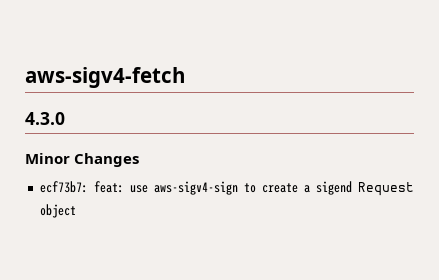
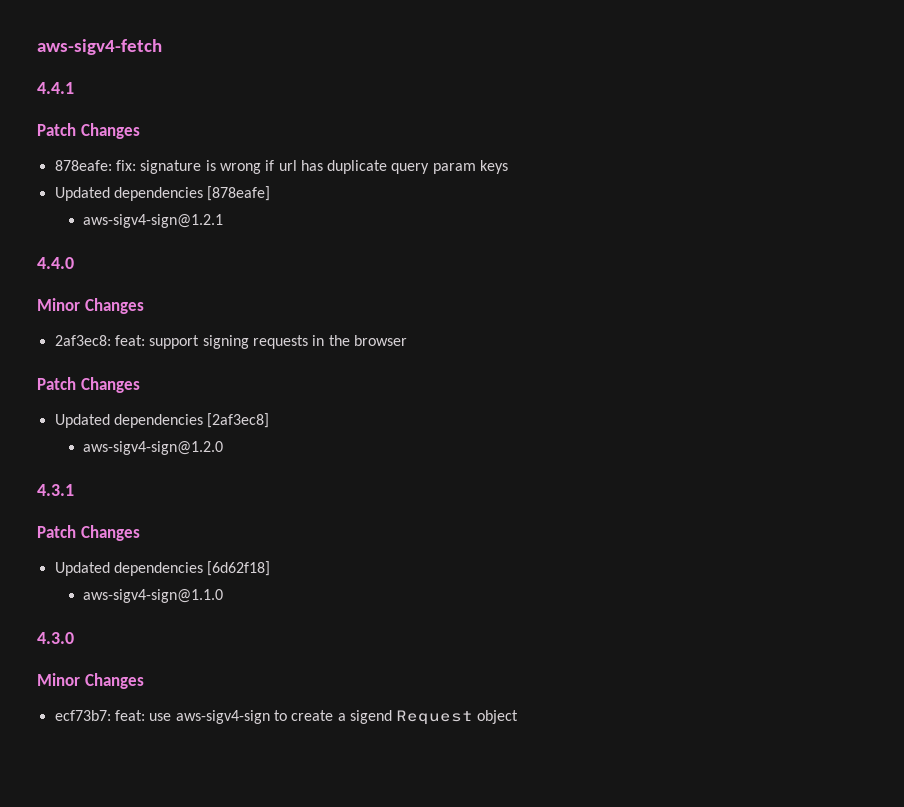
+ 4.4.1
+ Patch Changes
+ 878eafe: fix: signature is wrong if url has duplicate query param keys
+ Updated dependencies [878eafe]
+ aws-sigv4-sign@1.2.1
+ 4.4.0
+ Minor Changes
+ 2af3ec8: feat: support signing requests in the browser
+ Patch Changes
+ Updated dependencies [2af3ec8]
+ aws-sigv4-sign@1.2.0
+ 4.3.1
+ Patch Changes
+ Updated dependencies [6d62f18]
+ aws-sigv4-sign@1.1.0

